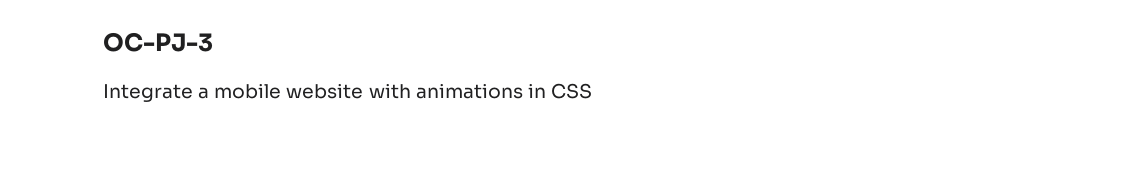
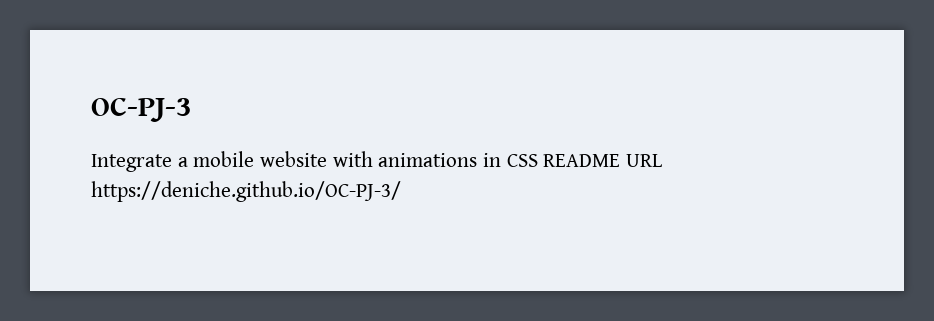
- Integrate a mobile website with animations in CSS
+ Integrate a mobile website with animations in CSS README URL https://deniche.github.io/OC-PJ-3/

